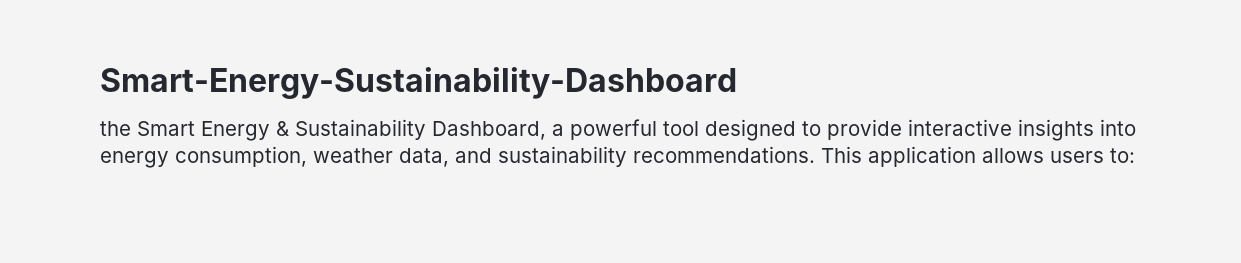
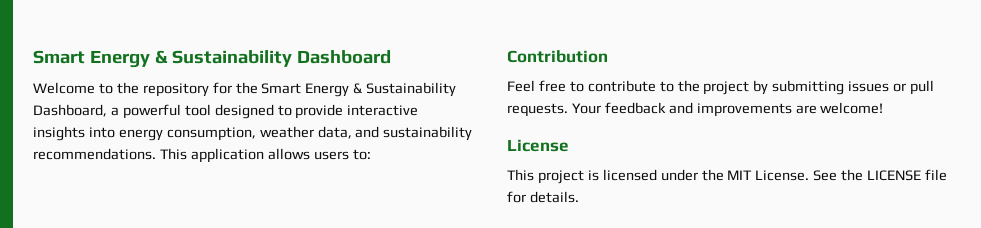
- Smart-Energy-Sustainability-Dashboard
- the Smart Energy & Sustainability Dashboard, a powerful tool designed to provide interactive insights into energy consumption, weather data, and sustainability recommendations.
+ Smart Energy & Sustainability Dashboard
+ Welcome to the repository for the Smart Energy & Sustainability Dashboard, a powerful tool designed to provide interactive insights into energy consumption, weather data, and sustainability recommendations.
+ Contribution
+ Feel free to contribute to the project by submitting issues or pull requests. Your feedback and improvements are welcome!
+ License
+ This project is licensed under the MIT License. See the LICENSE file for details.

